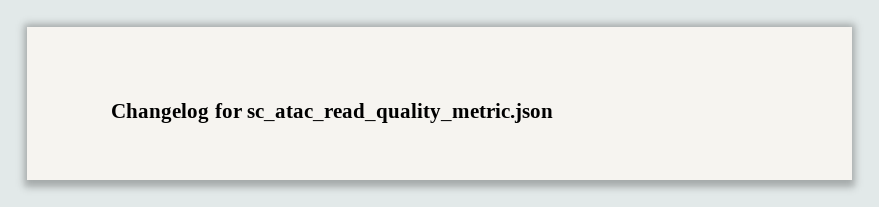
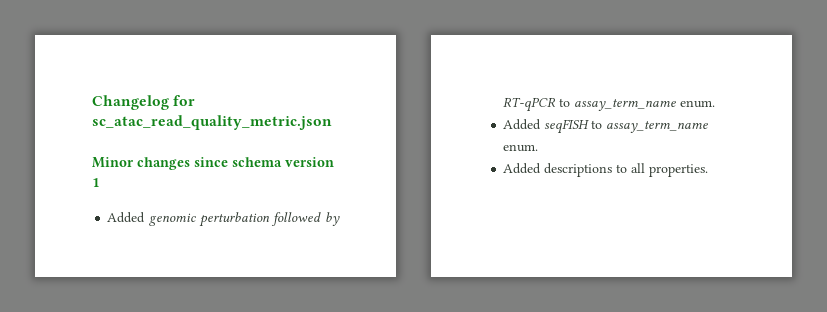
+ Minor changes since schema version 1
+ Added genomic perturbation followed by RT-qPCR to assay_term_name enum.
+ Added seqFISH to assay_term_name enum.
+ Added descriptions to all properties.

